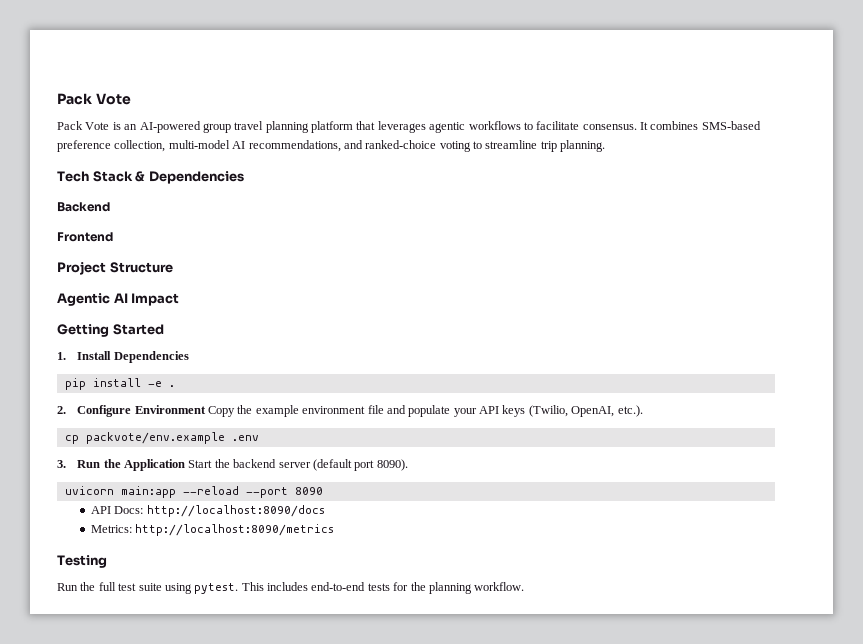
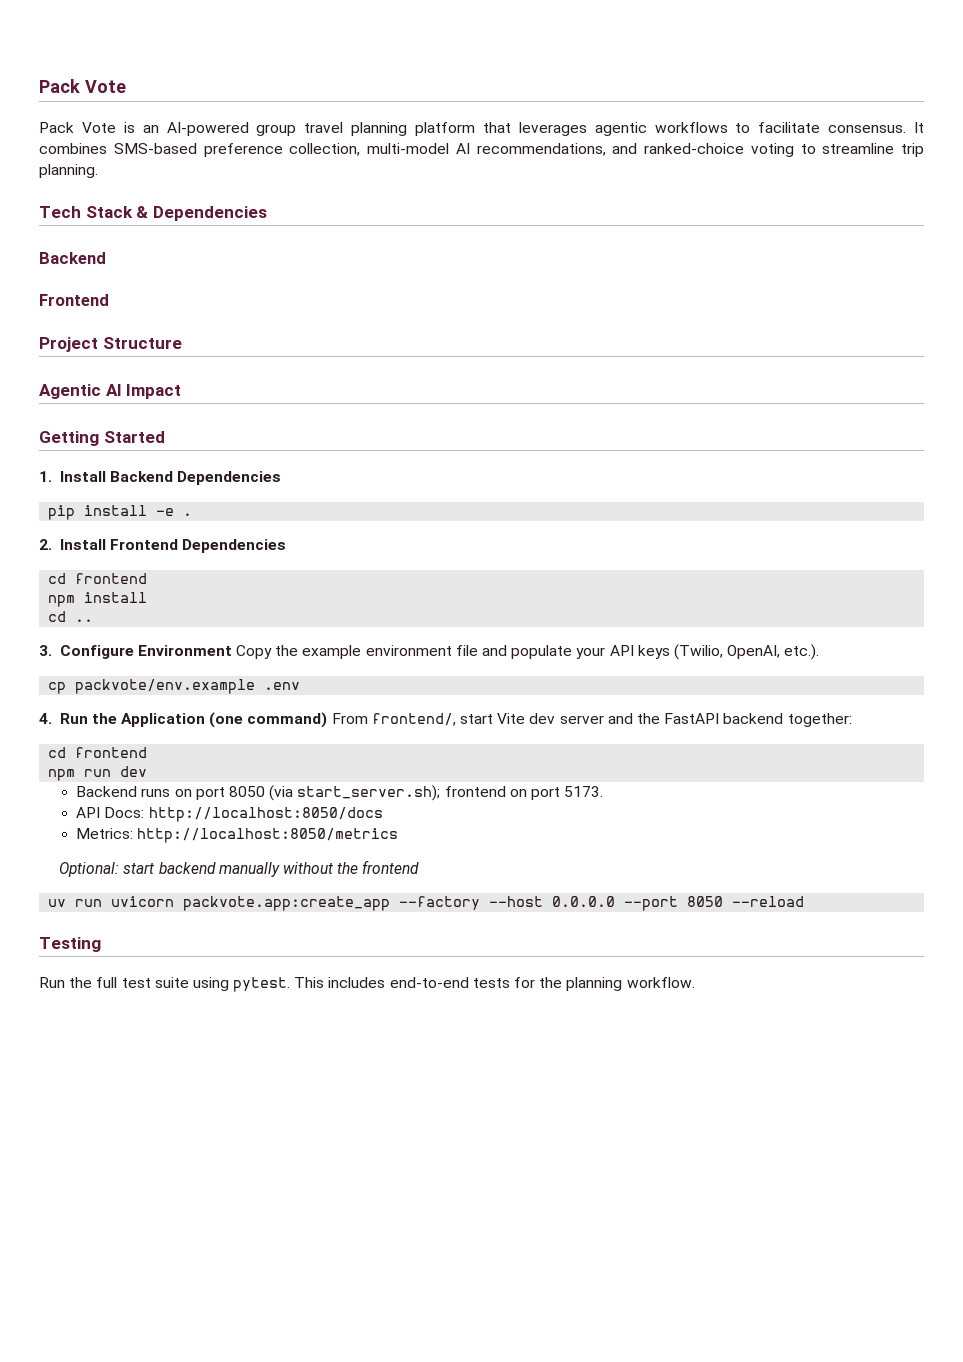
- 1. Install Dependencies
+ 1. Install Backend Dependencies
- 2. Configure Environment Copy the example environment file and populate your API keys (Twilio, OpenAI, etc.).
+ 2. Install Frontend Dependencies
+ cd frontend
+ npm install
+ cd ..
+ 3. Configure Environment Copy the example environment file and populate your API keys (Twilio, OpenAI, etc.).
- 3. Run the Application Start the backend server (default port 8090).
- uvicorn main:app --reload --port 8090
+ 4. Run the Application (one command) From frontend/, start Vite dev server and the FastAPI backend together:
+ cd frontend
+ npm run dev
+ Backend runs on port 8050 (via start_server.sh); frontend on port 5173.
- API Docs: http://localhost:8090/docs
+ API Docs: http://localhost:8050/docs
- Metrics: http://localhost:8090/metrics
+ Metrics: http://localhost:8050/metrics
+ Optional: start backend manually without the frontend
+ uv run uvicorn packvote.app:create_app --factory --host 0.0.0.0 --port 8050 --reload

